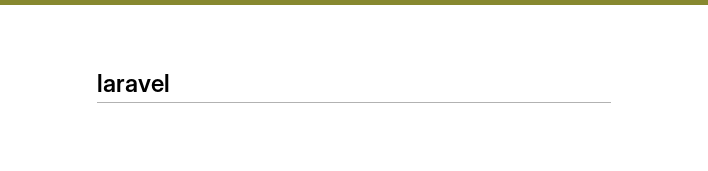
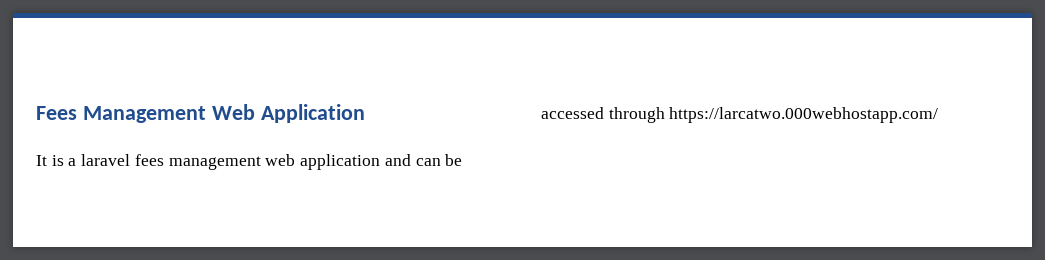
- laravel
+ Fees Management Web Application
+ It is a laravel fees management web application and can be accessed through https://larcatwo.000webhostapp.com/

